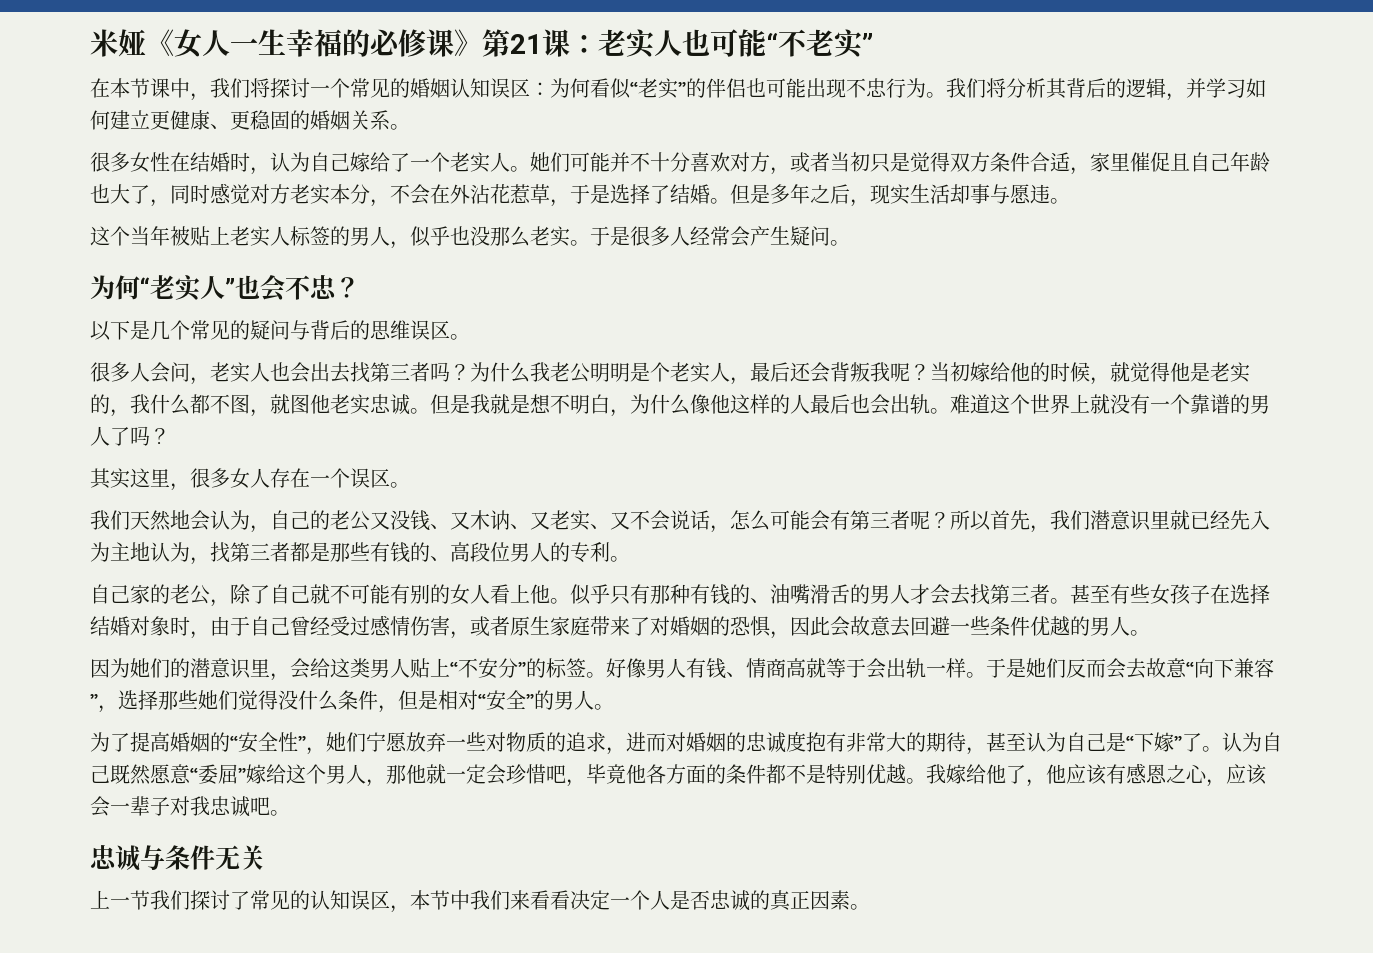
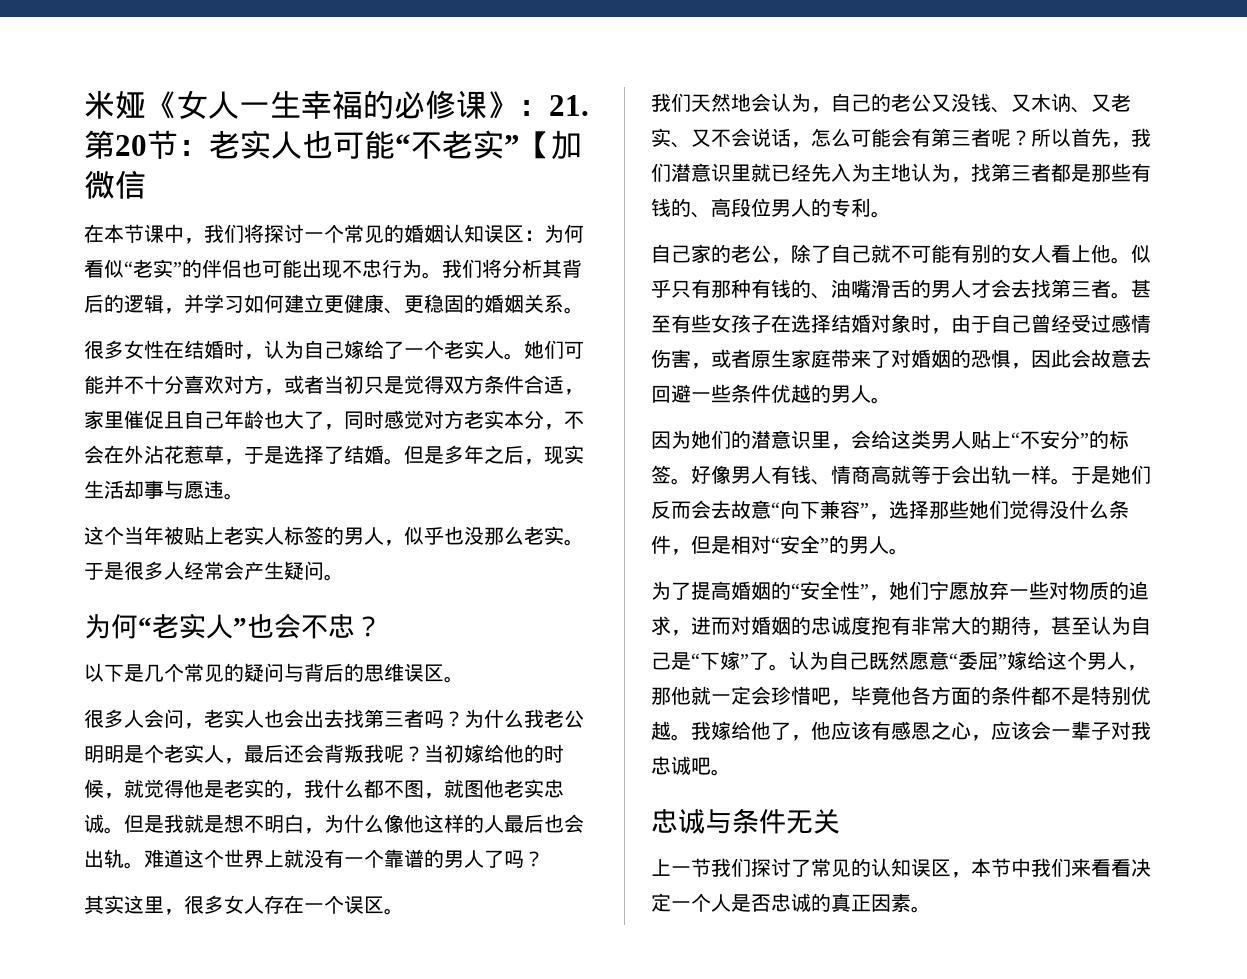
- 米娅《女人一生幸福的必修课》第21课：老实人也可能“不老实”
+ 米娅《女人一生幸福的必修课》：21.第20节：老实人也可能“不老实”【加微信

